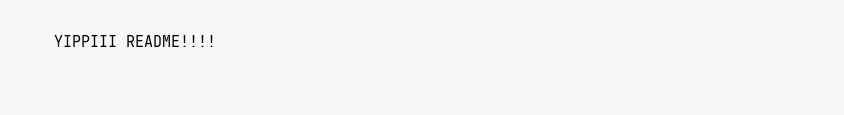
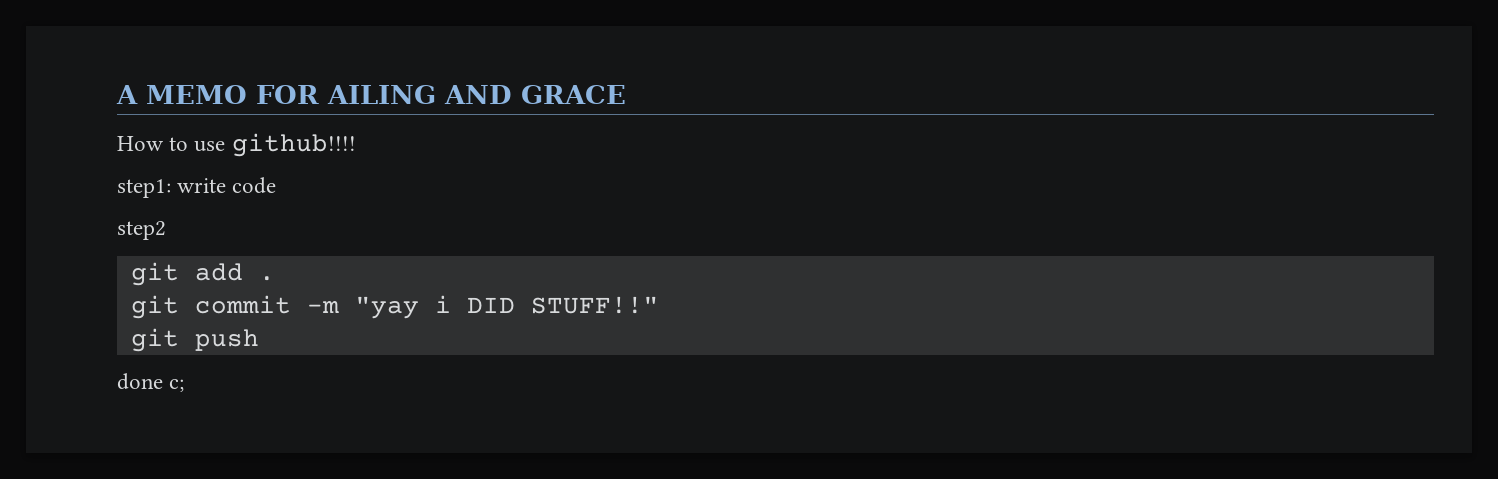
- YIPPIII README!!!!
+ A MEMO FOR AILING AND GRACE
+ How to use github!!!!
+ step1: write code
+ step2
+ git add .
+ git commit -m "yay i DID STUFF!!"
+ git push
+ done c;

